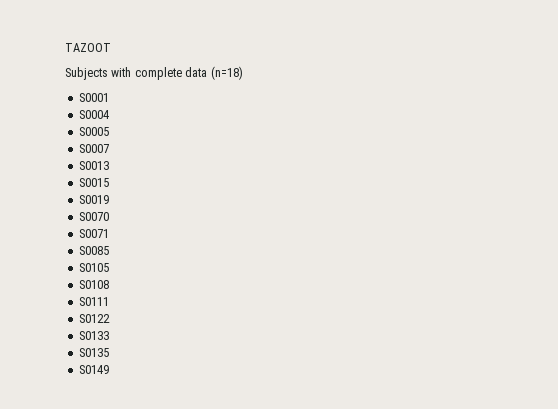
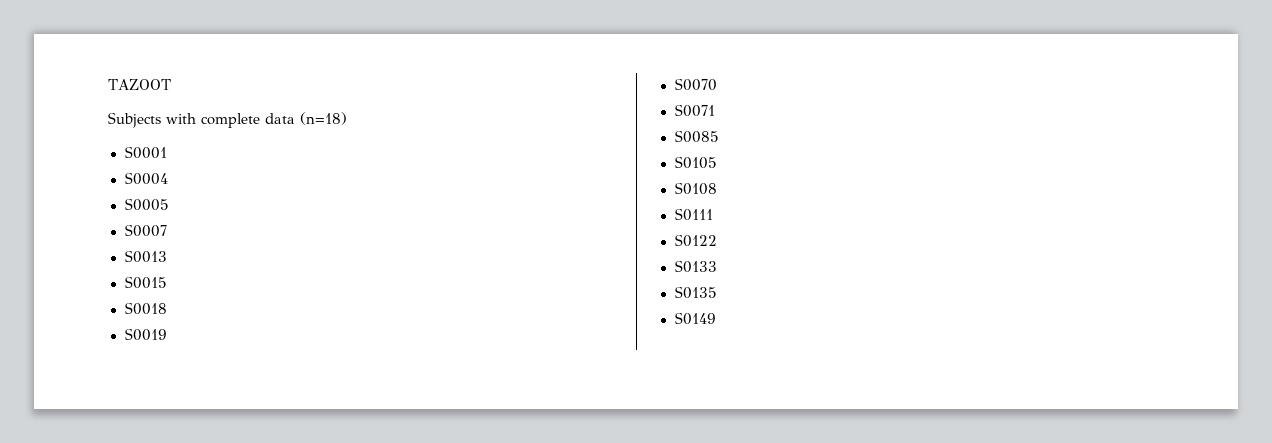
+ S0018

